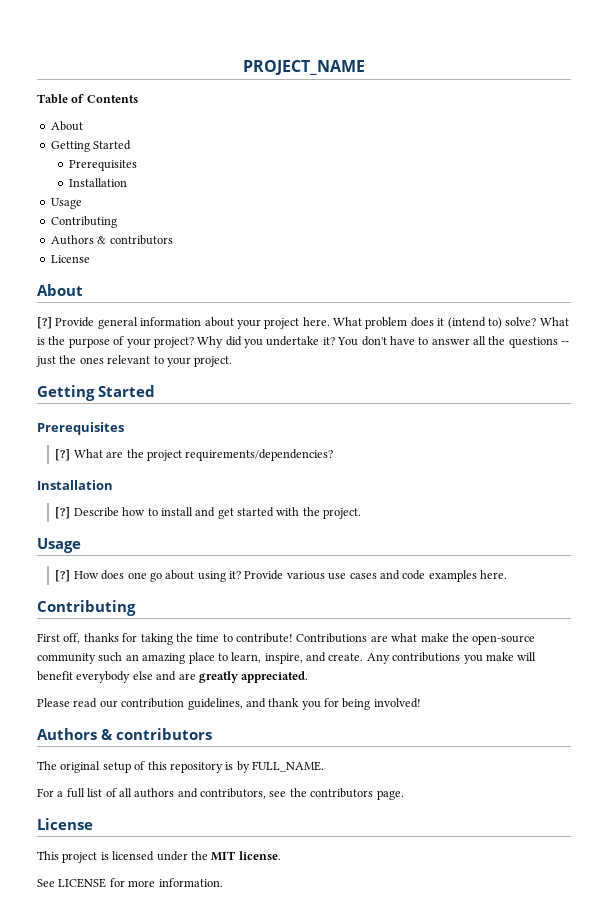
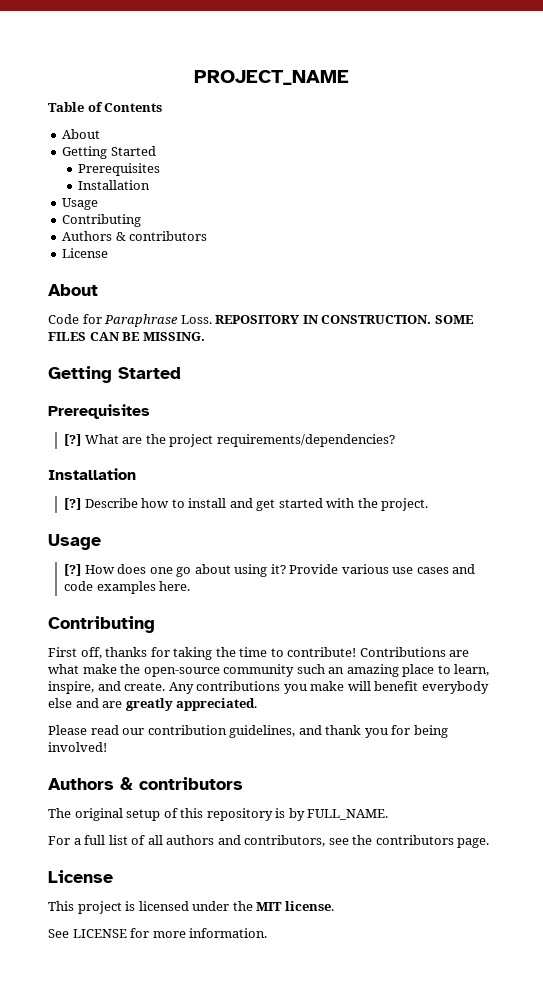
- [?] Provide general information about your project here. What problem does it (intend to) solve? What is the purpose of your project? Why did you undertake it? You don't have to answer all the questions -- just the ones relevant to your project.
+ Code for Paraphrase Loss. REPOSITORY IN CONSTRUCTION. SOME FILES CAN BE MISSING.

